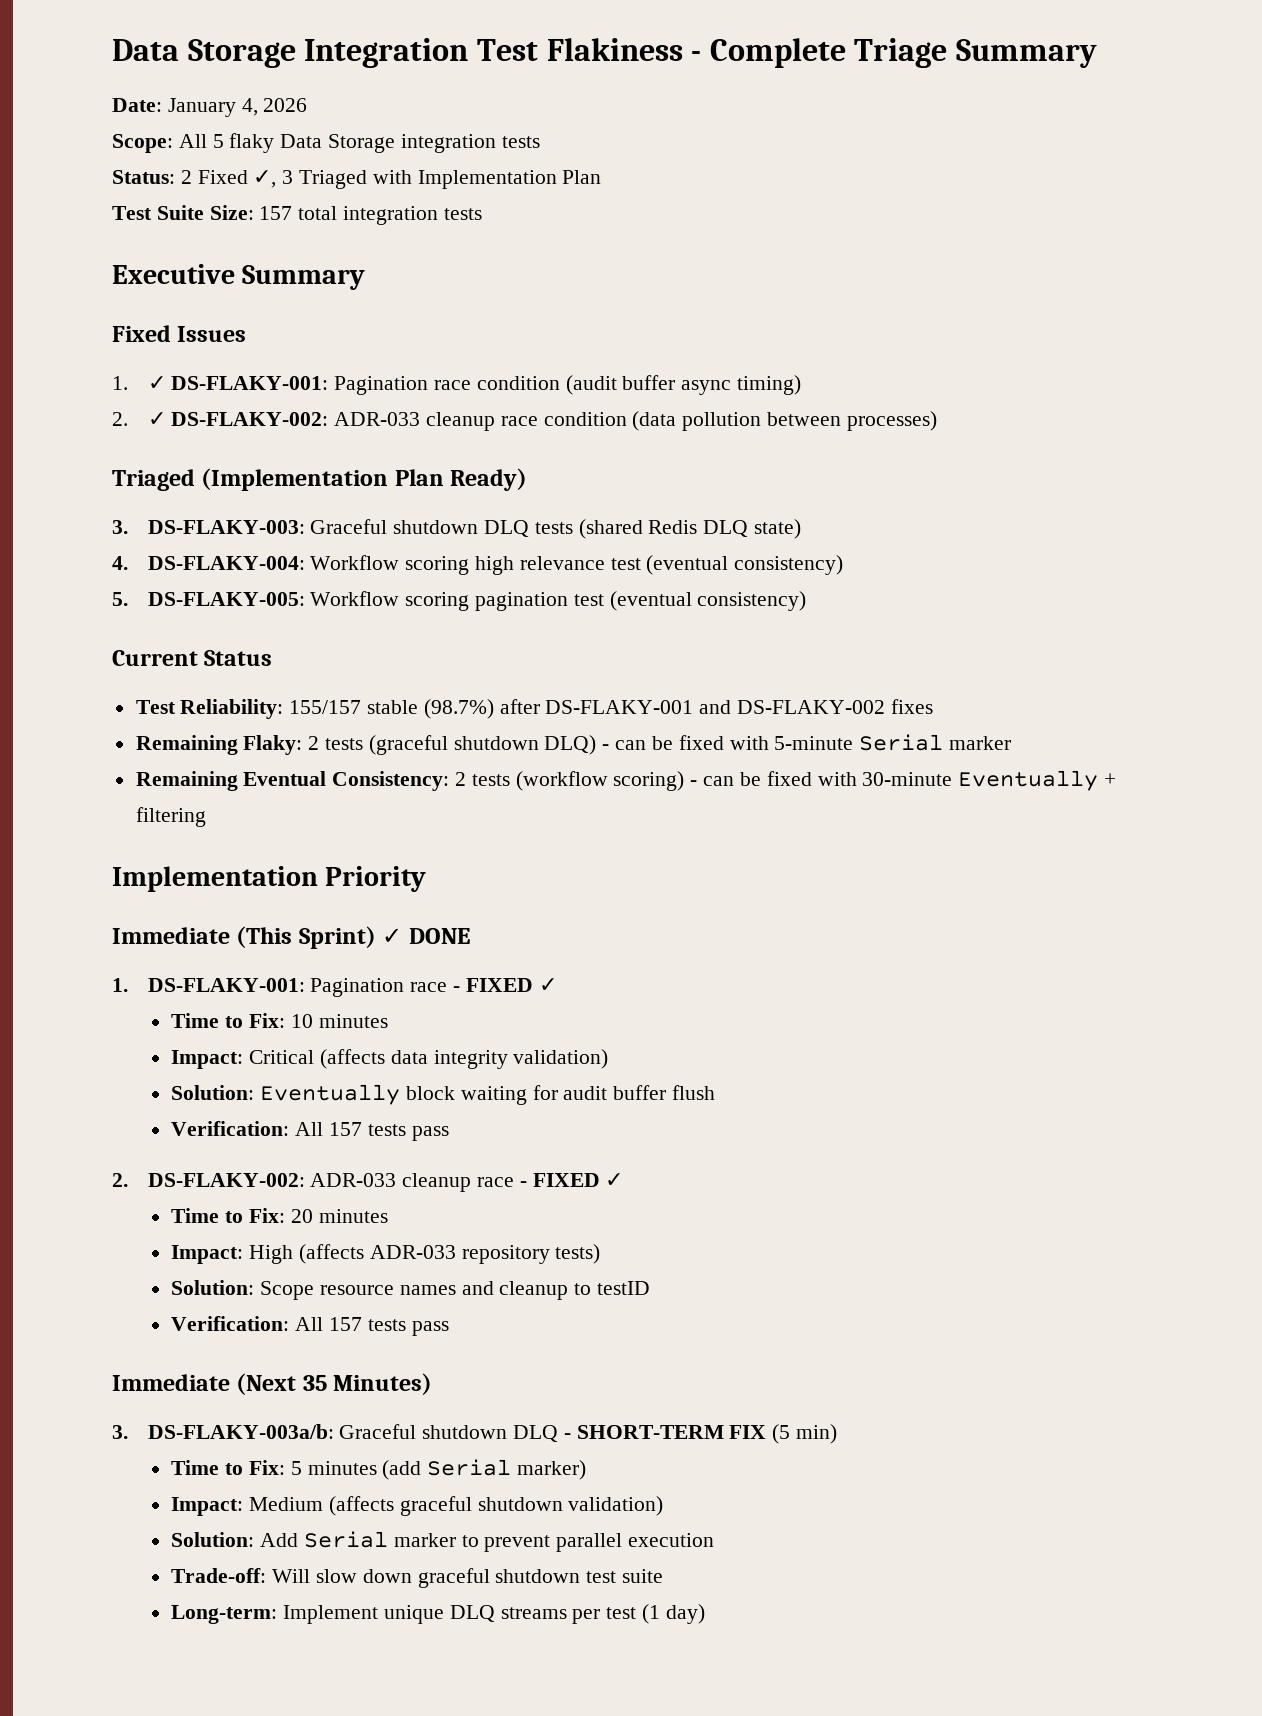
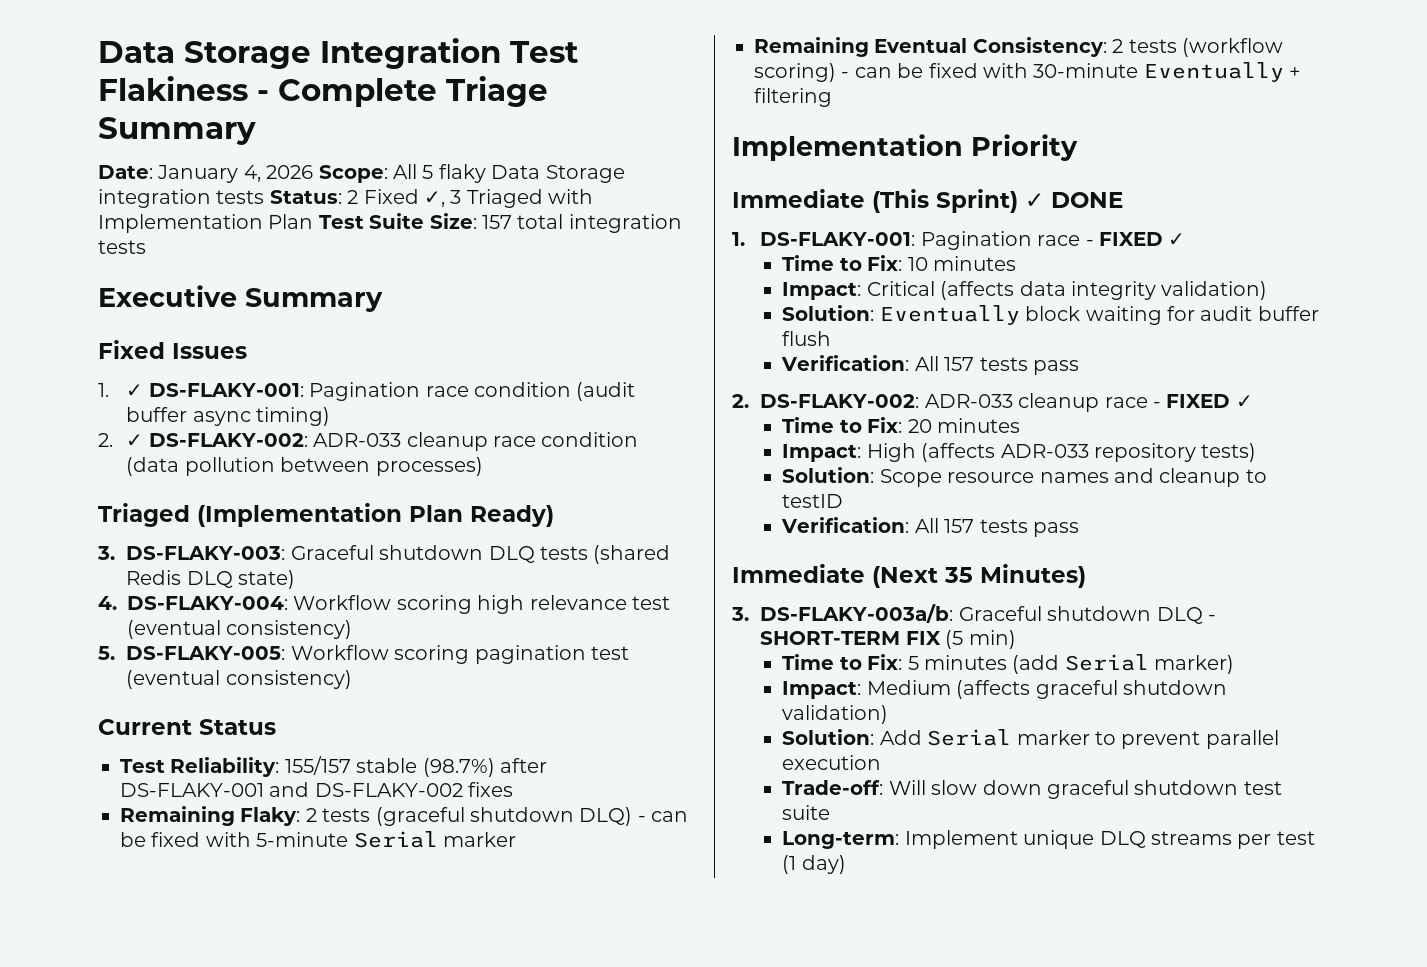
- Date: January 4, 2026
- Scope: All 5 flaky Data Storage integration tests
- Status: 2 Fixed ✓, 3 Triaged with Implementation Plan
- Test Suite Size: 157 total integration tests
+ Date: January 4, 2026 Scope: All 5 flaky Data Storage integration tests Status: 2 Fixed ✓, 3 Triaged with Implementation Plan Test Suite Size: 157 total integration tests

